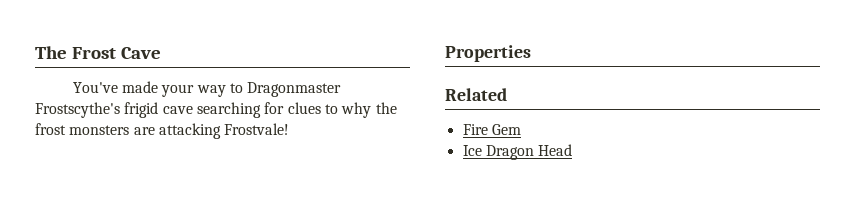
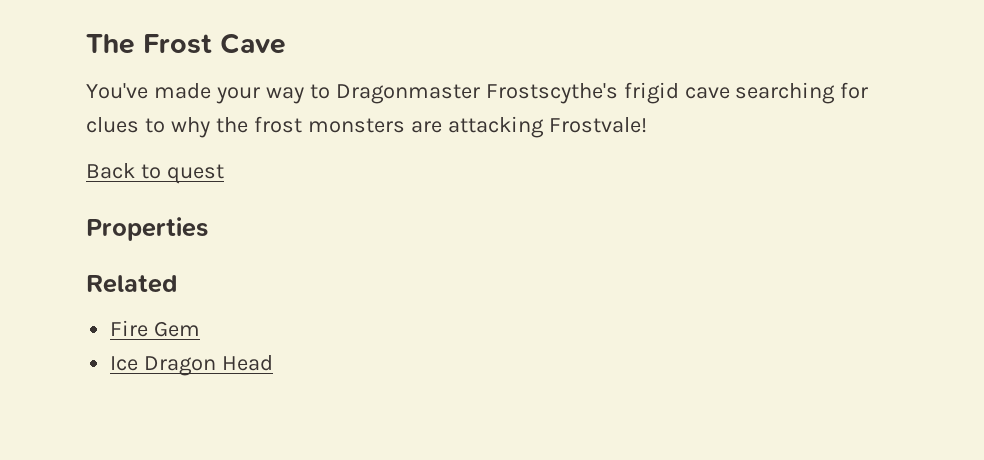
+ Back to quest

